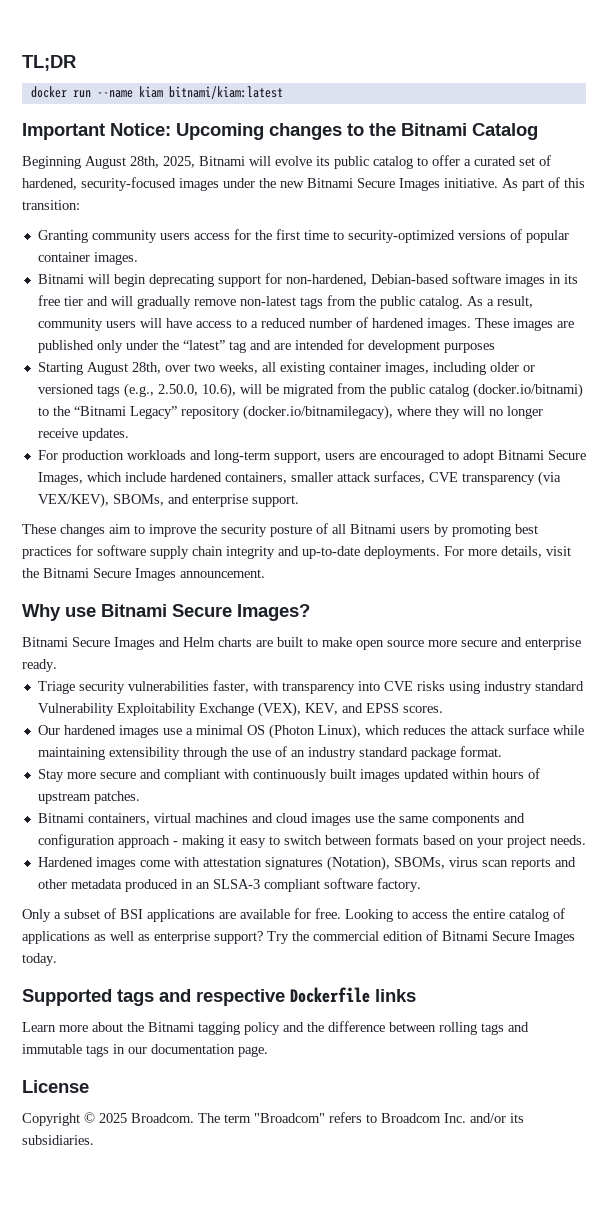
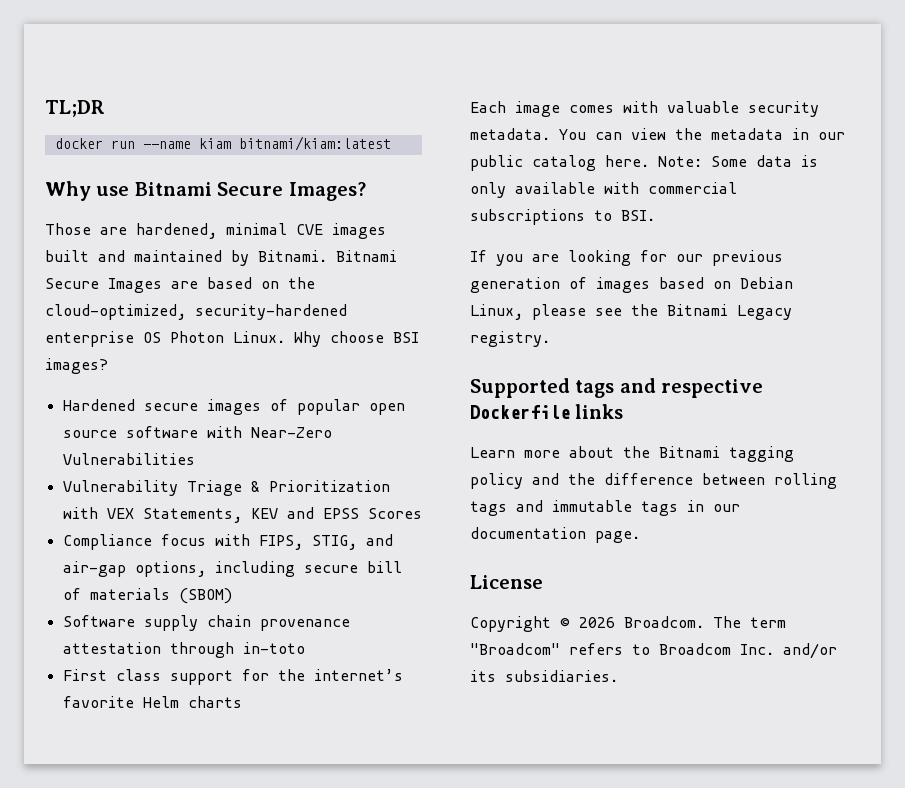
- Important Notice: Upcoming changes to the Bitnami Catalog
- Beginning August 28th, 2025, Bitnami will evolve its public catalog to offer a curated set of hardened, security-focused images under the new Bitnami Secure Images initiative. As part of this transition:
- Granting community users access for the first time to security-optimized versions of popular container images.
- Bitnami will begin deprecating support for non-hardened, Debian-based software images in its free tier and will gradually remove non-latest tags from the public catalog. As a result, community users will have access to a reduced number of hardened images. These images are published only under the “latest” tag and are intended for development purposes
- Starting August 28th, over two weeks, all existing container images, including older or versioned tags (e.g., 2.50.0, 10.6), will be migrated from the public catalog (docker.io/bitnami) to the “Bitnami Legacy” repository (docker.io/bitnamilegacy), where they will no longer receive updates.
- For production workloads and long-term support, users are encouraged to adopt Bitnami Secure Images, which include hardened containers, smaller attack surfaces, CVE transparency (via VEX/KEV), SBOMs, and enterprise support.
- These changes aim to improve the security posture of all Bitnami users by promoting best practices for software supply chain integrity and up-to-date deployments. For more details, visit the Bitnami Secure Images announcement.
- Bitnami Secure Images and Helm charts are built to make open source more secure and enterprise ready.
- Triage security vulnerabilities faster, with transparency into CVE risks using industry standard Vulnerability Exploitability Exchange (VEX), KEV, and EPSS scores.
- Our hardened images use a minimal OS (Photon Linux), which reduces the attack surface while maintaining extensibility through the use of an industry standard package format.
- Stay more secure and compliant with continuously built images updated within hours of upstream patches.
- Bitnami containers, virtual machines and cloud images use the same components and configuration approach - making it easy to switch between formats based on your project needs.
- Hardened images come with attestation signatures (Notation), SBOMs, virus scan reports and other metadata produced in an SLSA-3 compliant software factory.
- Only a subset of BSI applications are available for free. Looking to access the entire catalog of applications as well as enterprise support? Try the commercial edition of Bitnami Secure Images today.
+ Those are hardened, minimal CVE images built and maintained by Bitnami. Bitnami Secure Images are based on the cloud-optimized, security-hardened enterprise OS Photon Linux. Why choose BSI images?
+ Hardened secure images of popular open source software with Near-Zero Vulnerabilities
+ Vulnerability Triage & Prioritization with VEX Statements, KEV and EPSS Scores
+ Compliance focus with FIPS, STIG, and air-gap options, including secure bill of materials (SBOM)
+ Software supply chain provenance attestation through in-toto
+ First class support for the internet’s favorite Helm charts
+ Each image comes with valuable security metadata. You can view the metadata in our public catalog here. Note: Some data is only available with commercial subscriptions to BSI.
+ If you are looking for our previous generation of images based on Debian Linux, please see the Bitnami Legacy registry.
- Copyright © 2025 Broadcom.
+ Copyright © 2026 Broadcom.

